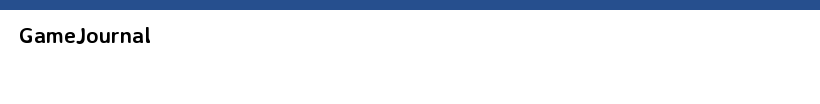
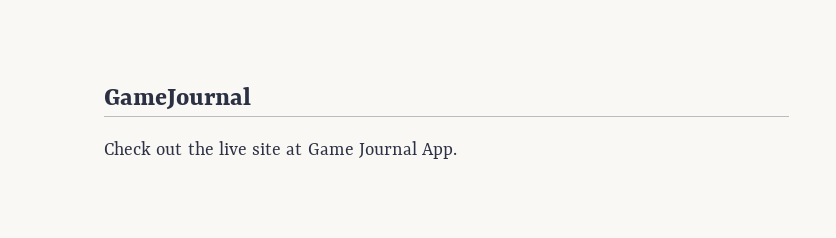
+ Check out the live site at Game Journal App.

